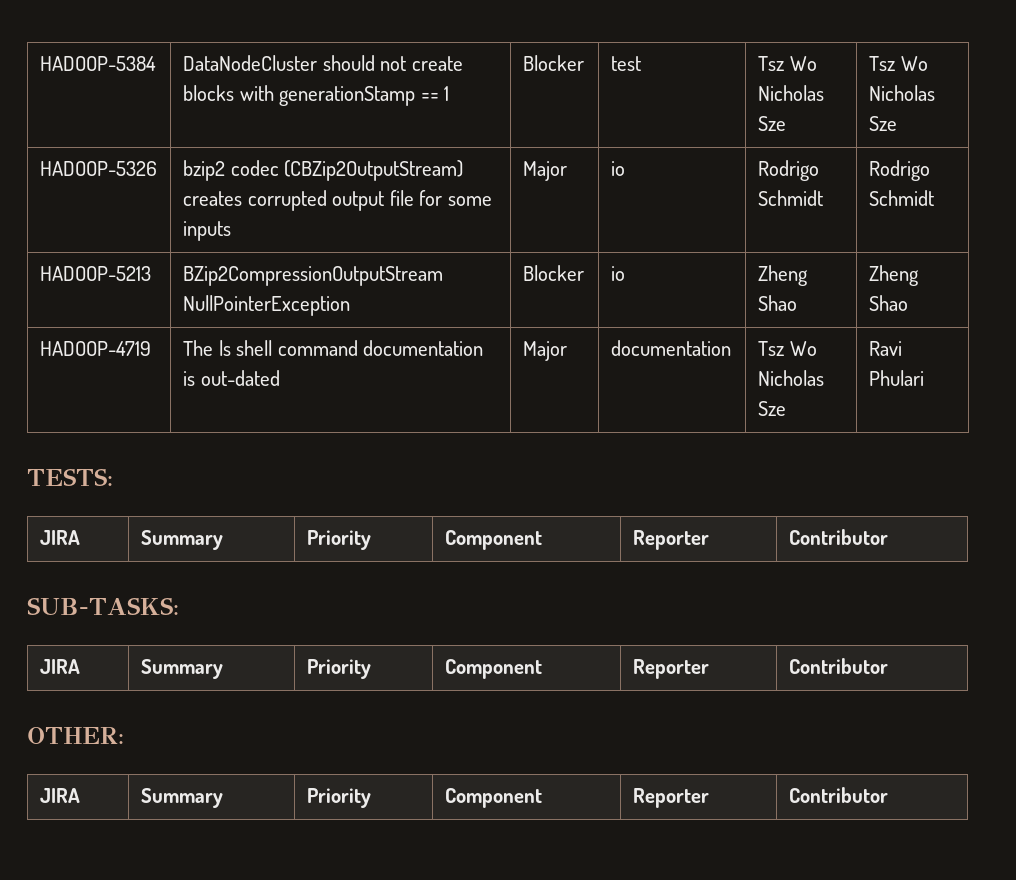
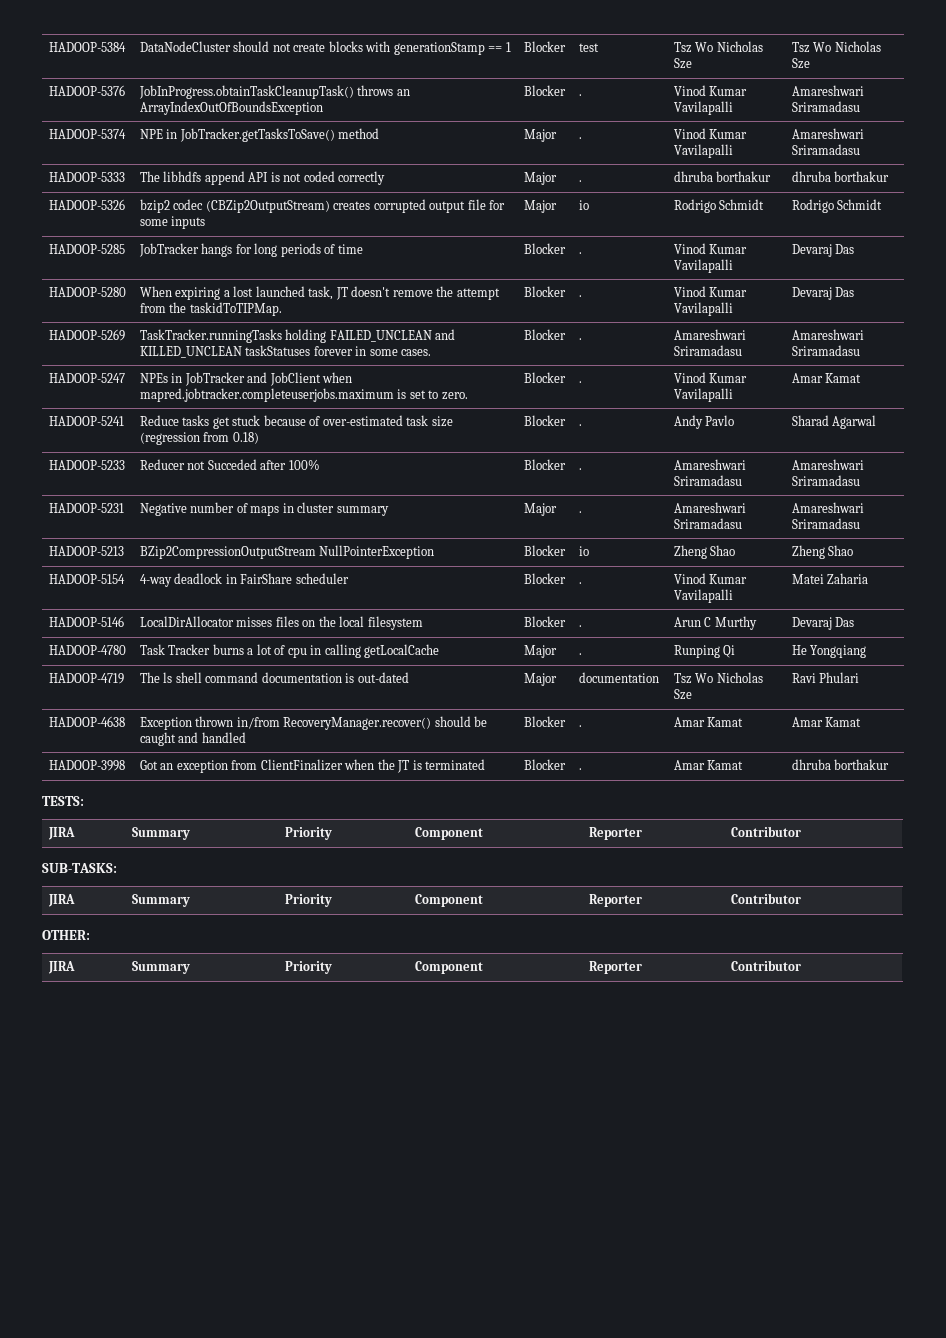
+ HADOOP-5376 | JobInProgress.obtainTaskCleanupTask() throws an ArrayIndexOutOfBoundsException | Blocker | . | Vinod Kumar Vavilapalli | Amareshwari Sriramadasu
+ HADOOP-5374 | NPE in JobTracker.getTasksToSave() method | Major | . | Vinod Kumar Vavilapalli | Amareshwari Sriramadasu
+ HADOOP-5333 | The libhdfs append API is not coded correctly | Major | . | dhruba borthakur | dhruba borthakur
+ HADOOP-5285 | JobTracker hangs for long periods of time | Blocker | . | Vinod Kumar Vavilapalli | Devaraj Das
+ HADOOP-5280 | When expiring a lost launched task, JT doesn't remove the attempt from the taskidToTIPMap. | Blocker | . | Vinod Kumar Vavilapalli | Devaraj Das
+ HADOOP-5269 | TaskTracker.runningTasks holding FAILED_UNCLEAN and KILLED_UNCLEAN taskStatuses forever in some cases. | Blocker | . | Amareshwari Sriramadasu | Amareshwari Sriramadasu
+ HADOOP-5247 | NPEs in JobTracker and JobClient when mapred.jobtracker.completeuserjobs.maximum is set to zero. | Blocker | . | Vinod Kumar Vavilapalli | Amar Kamat
+ HADOOP-5241 | Reduce tasks get stuck because of over-estimated task size (regression from 0.18) | Blocker | . | Andy Pavlo | Sharad Agarwal
+ HADOOP-5233 | Reducer not Succeded after 100% | Blocker | . | Amareshwari Sriramadasu | Amareshwari Sriramadasu
+ HADOOP-5231 | Negative number of maps in cluster summary | Major | . | Amareshwari Sriramadasu | Amareshwari Sriramadasu
+ HADOOP-5154 | 4-way deadlock in FairShare scheduler | Blocker | . | Vinod Kumar Vavilapalli | Matei Zaharia
+ HADOOP-5146 | LocalDirAllocator misses files on the local filesystem | Blocker | . | Arun C Murthy | Devaraj Das
+ HADOOP-4780 | Task Tracker burns a lot of cpu in calling getLocalCache | Major | . | Runping Qi | He Yongqiang
+ HADOOP-4638 | Exception thrown in/from RecoveryManager.recover() should be caught and handled | Blocker | . | Amar Kamat | Amar Kamat
+ HADOOP-3998 | Got an exception from ClientFinalizer when the JT is terminated | Blocker | . | Amar Kamat | dhruba borthakur

